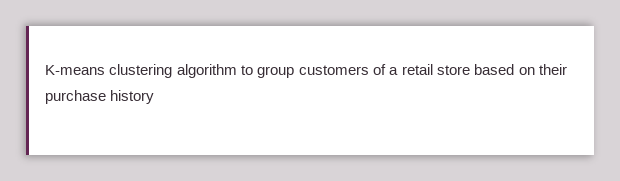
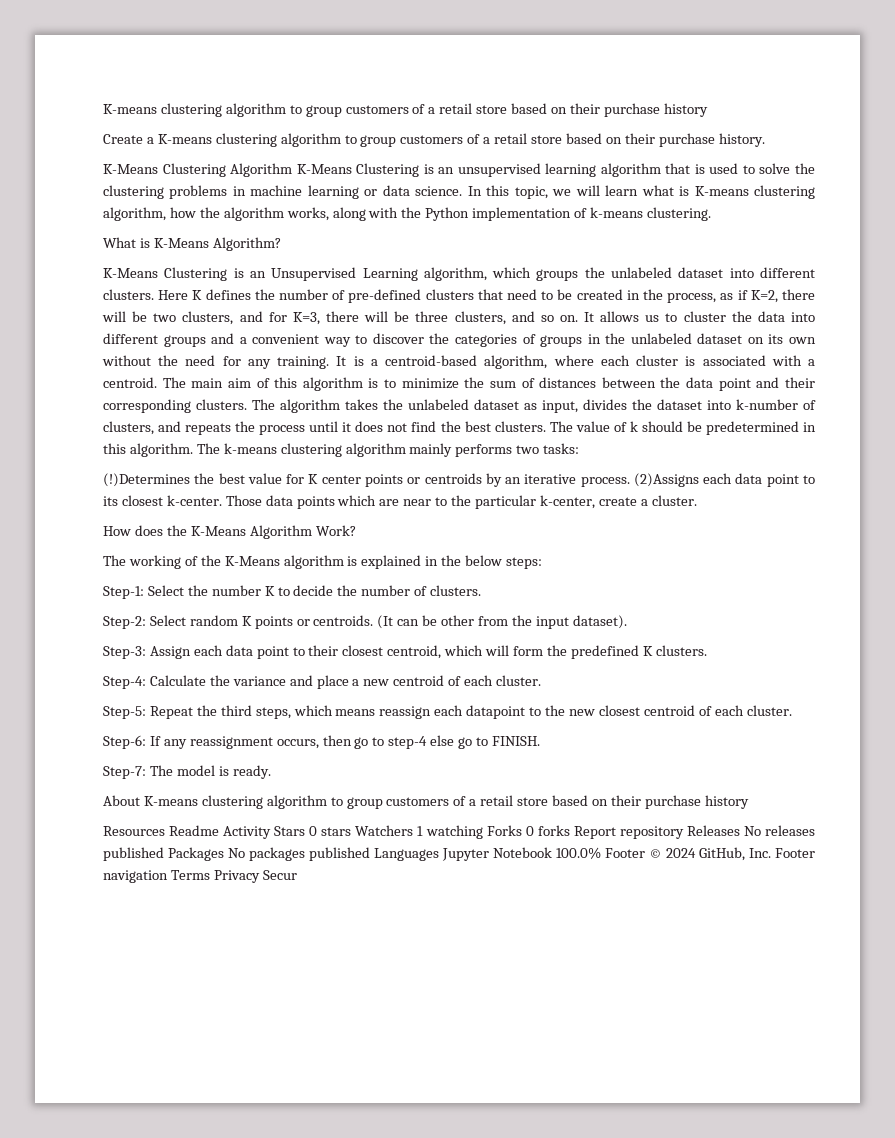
+ Create a K-means clustering algorithm to group customers of a retail store based on their purchase history.
+ K-Means Clustering Algorithm K-Means Clustering is an unsupervised learning algorithm that is used to solve the clustering problems in machine learning or data science. In this topic, we will learn what is K-means clustering algorithm, how the algorithm works, along with the Python implementation of k-means clustering.
+ What is K-Means Algorithm?
+ K-Means Clustering is an Unsupervised Learning algorithm, which groups the unlabeled dataset into different clusters. Here K defines the number of pre-defined clusters that need to be created in the process, as if K=2, there will be two clusters, and for K=3, there will be three clusters, and so on. It allows us to cluster the data into different groups and a convenient way to discover the categories of groups in the unlabeled dataset on its own without the need for any training. It is a centroid-based algorithm, where each cluster is associated with a centroid. The main aim of this algorithm is to minimize the sum of distances between the data point and their corresponding clusters. The algorithm takes the unlabeled dataset as input, divides the dataset into k-number of clusters, and repeats the process until it does not find the best clusters. The value of k should be predetermined in this algorithm. The k-means clustering algorithm mainly performs two tasks:
+ (!)Determines the best value for K center points or centroids by an iterative process. (2)Assigns each data point to its closest k-center. Those data points which are near to the particular k-center, create a cluster.
+ How does the K-Means Algorithm Work?
+ The working of the K-Means algorithm is explained in the below steps:
+ Step-1: Select the number K to decide the number of clusters.
+ Step-2: Select random K points or centroids. (It can be other from the input dataset).
+ Step-3: Assign each data point to their closest centroid, which will form the predefined K clusters.
+ Step-4: Calculate the variance and place a new centroid of each cluster.
+ Step-5: Repeat the third steps, which means reassign each datapoint to the new closest centroid of each cluster.
+ Step-6: If any reassignment occurs, then go to step-4 else go to FINISH.
+ Step-7: The model is ready.
+ About K-means clustering algorithm to group customers of a retail store based on their purchase history
+ Resources Readme Activity Stars 0 stars Watchers 1 watching Forks 0 forks Report repository Releases No releases published Packages No packages published Languages Jupyter Notebook 100.0% Footer © 2024 GitHub, Inc. Footer navigation Terms Privacy Secur

